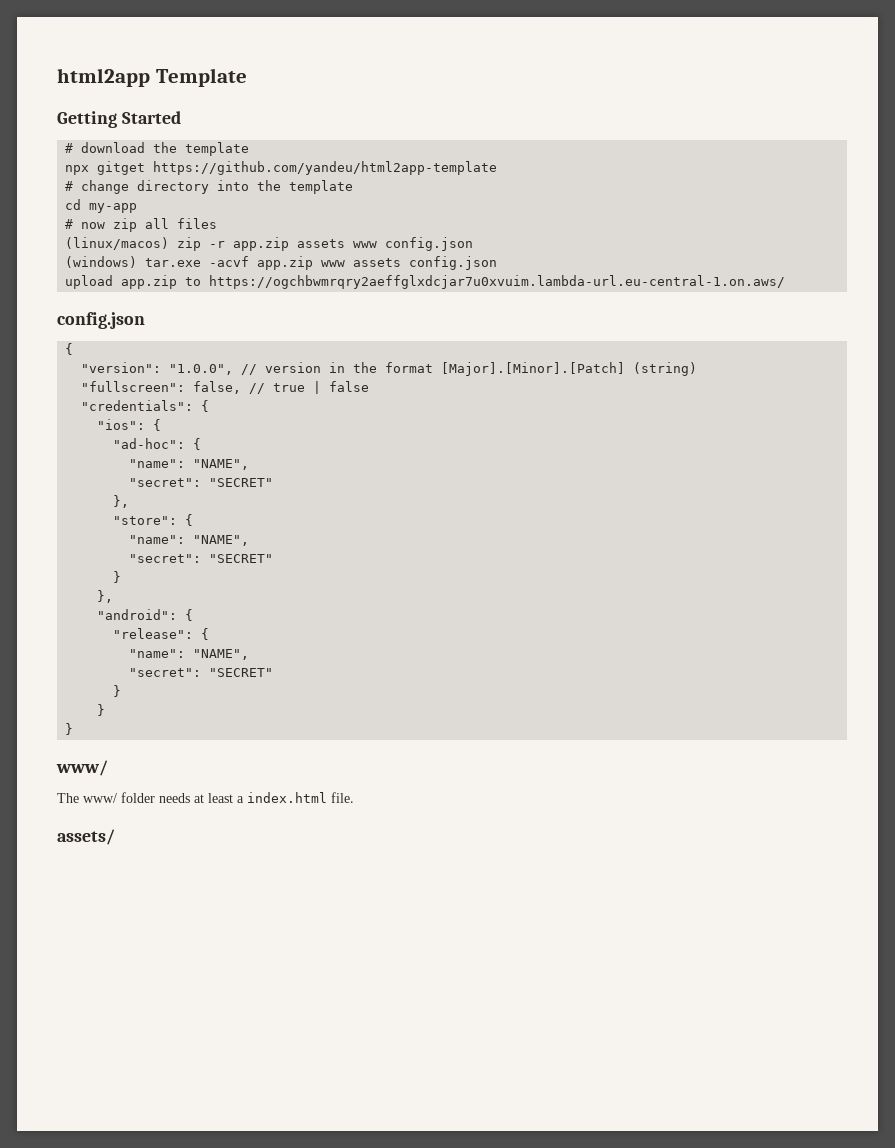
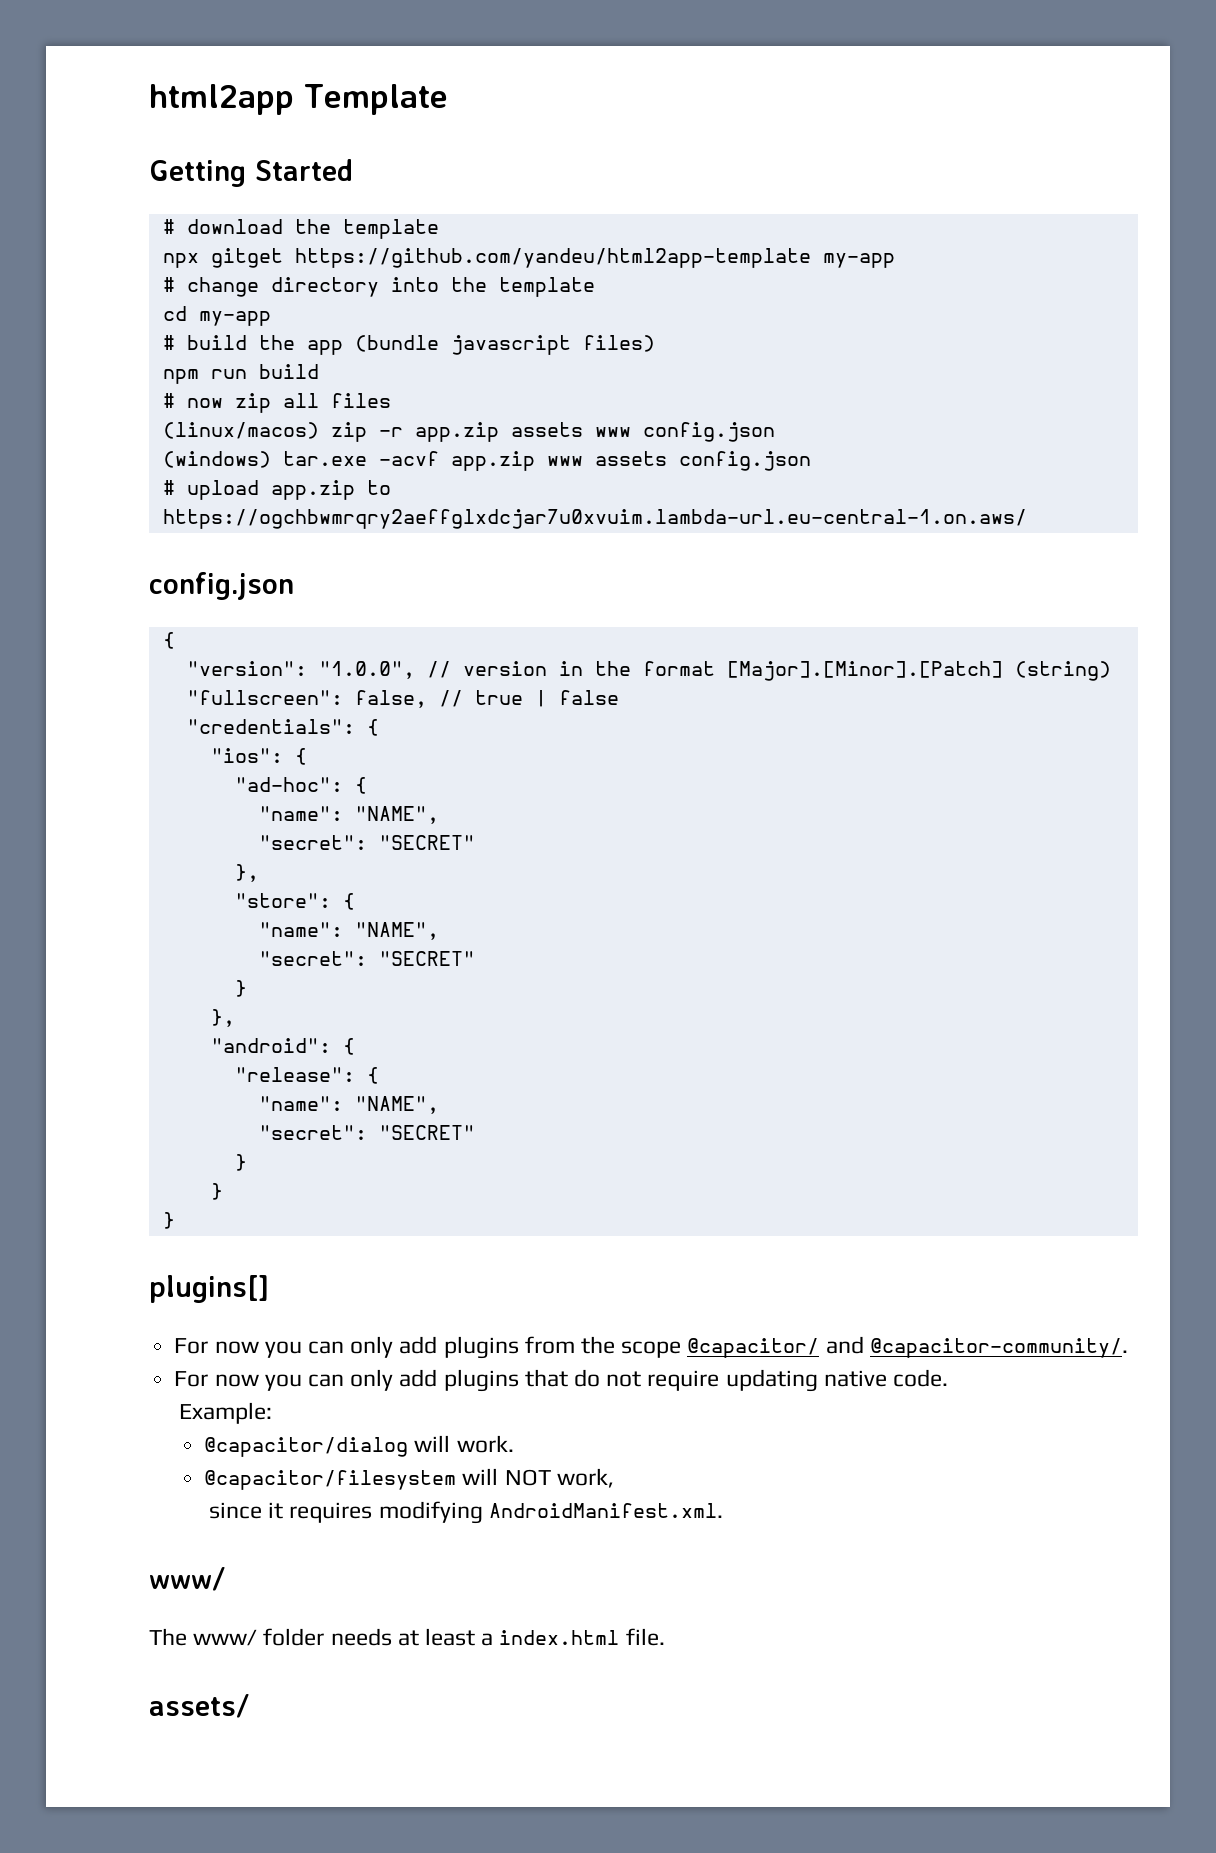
- npx gitget https://github.com/yandeu/html2app-template
+ npx gitget https://github.com/yandeu/html2app-template my-app
+ # build the app (bundle javascript files)
+ npm run build
- upload app.zip to https://ogchbwmrqry2aeffglxdcjar7u0xvuim.lambda-url.eu-central-1.on.aws/
+ # upload app.zip to https://ogchbwmrqry2aeffglxdcjar7u0xvuim.lambda-url.eu-central-1.on.aws/
+ plugins[]
+ For now you can only add plugins from the scope @capacitor/ and @capacitor-community/.
+ For now you can only add plugins that do not require updating native code.
+ Example:
+ @capacitor/dialog will work.
+ @capacitor/filesystem will NOT work,
+ since it requires modifying AndroidManifest.xml.

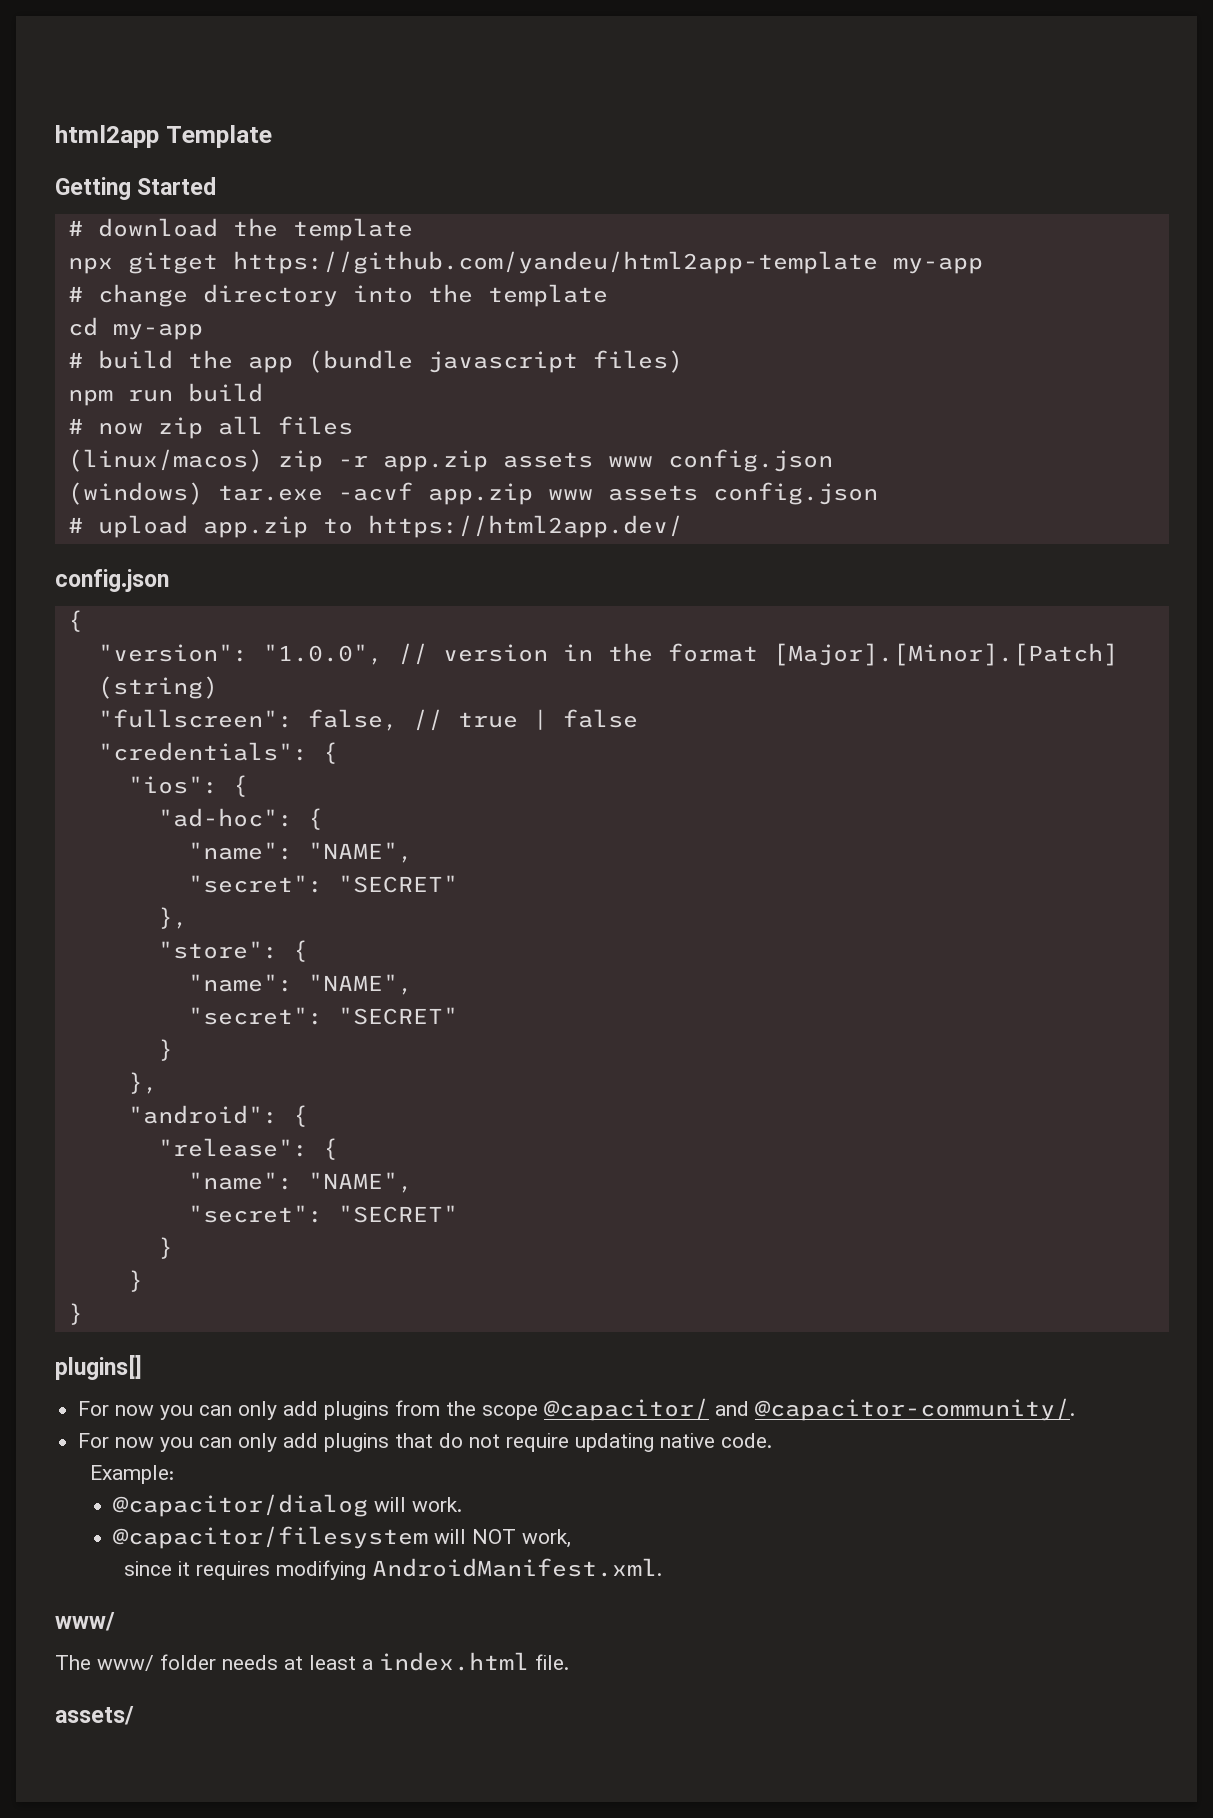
- # upload app.zip to https://ogchbwmrqry2aeffglxdcjar7u0xvuim.lambda-url.eu-central-1.on.aws/
+ # upload app.zip to https://html2app.dev/

